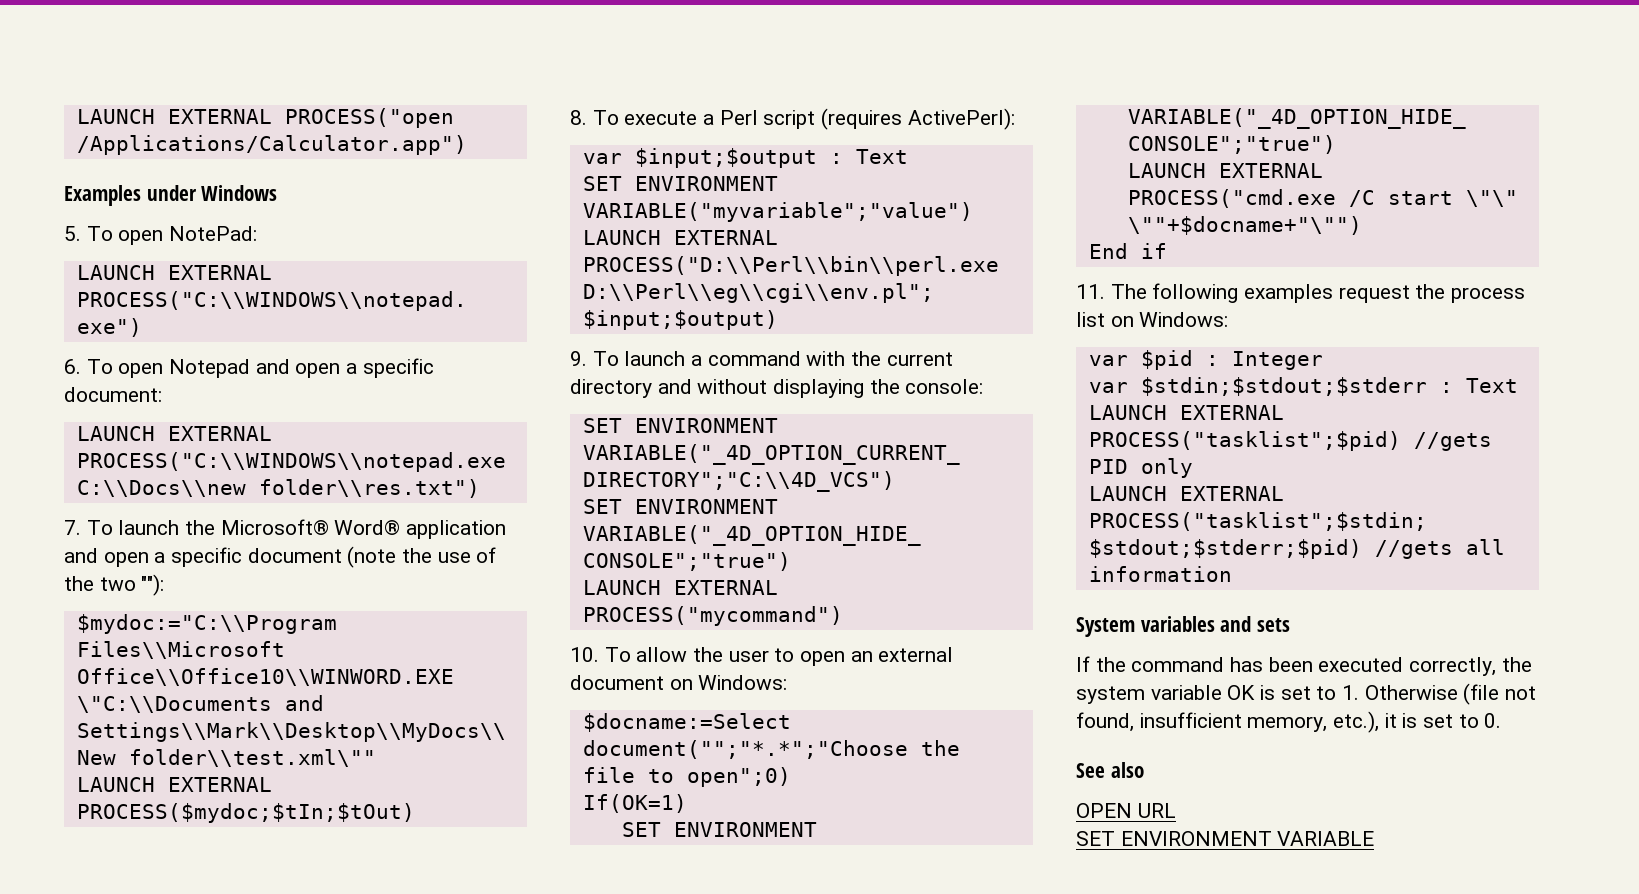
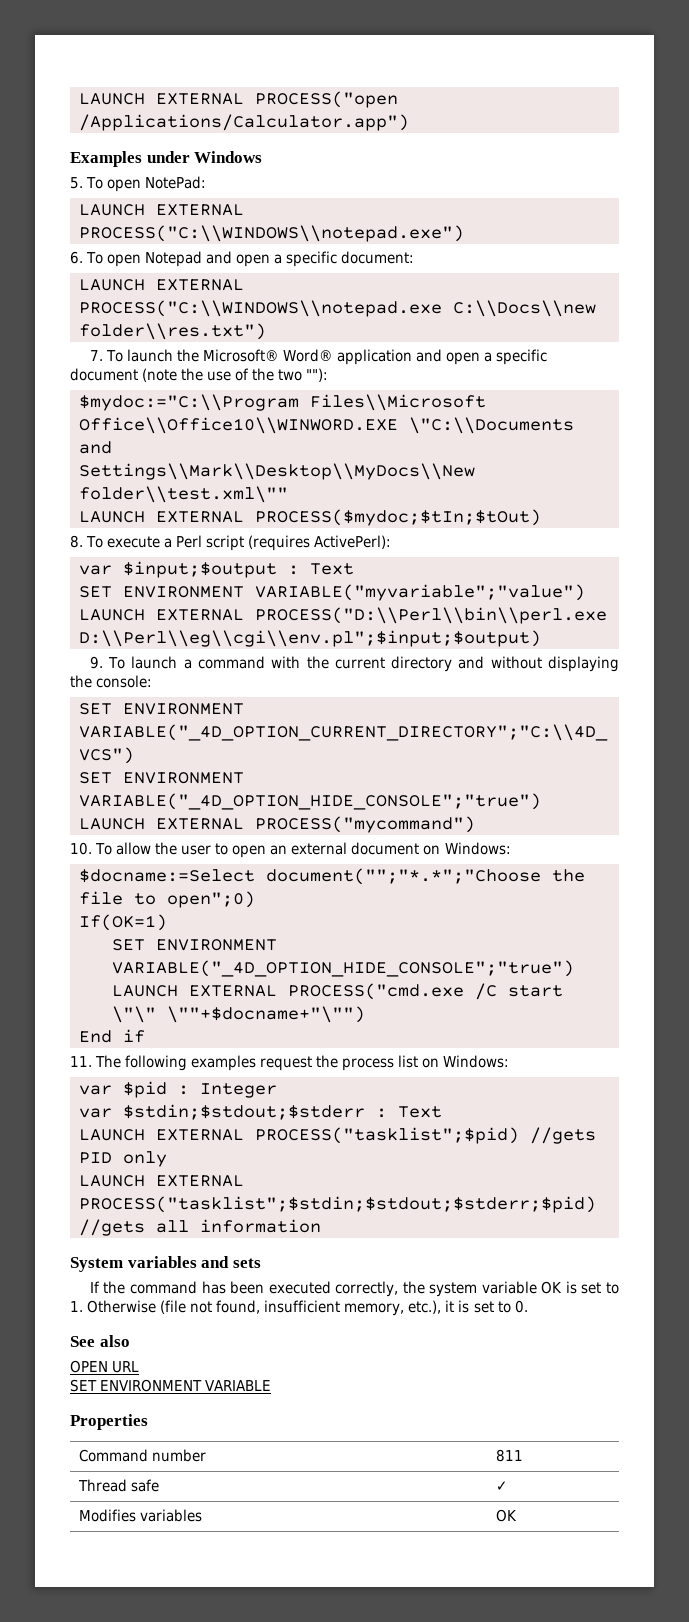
+ Properties
+ Command number | 811
+ Thread safe | ✓
+ Modifies variables | OK

